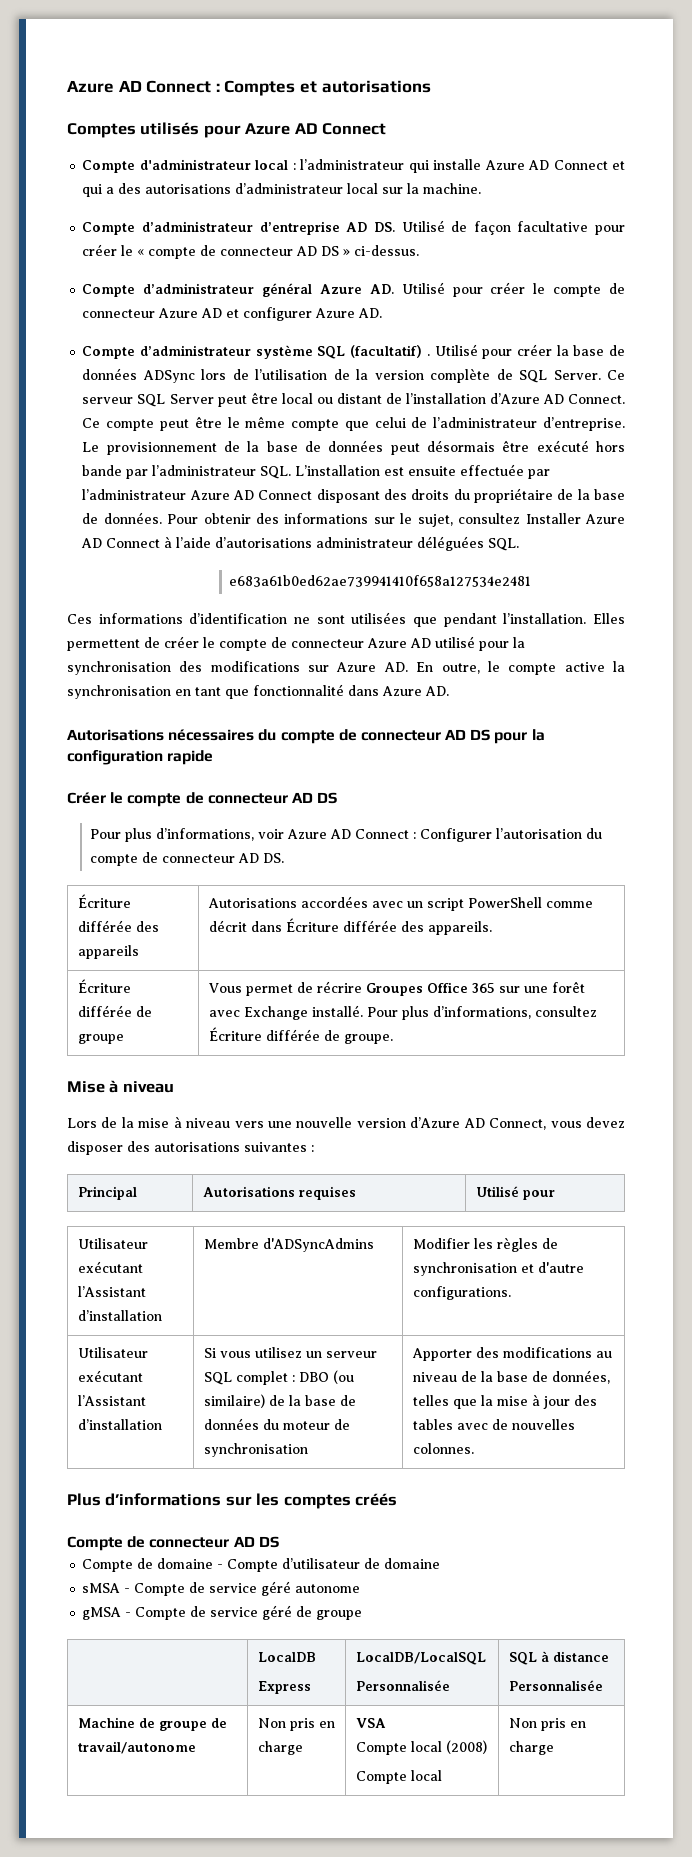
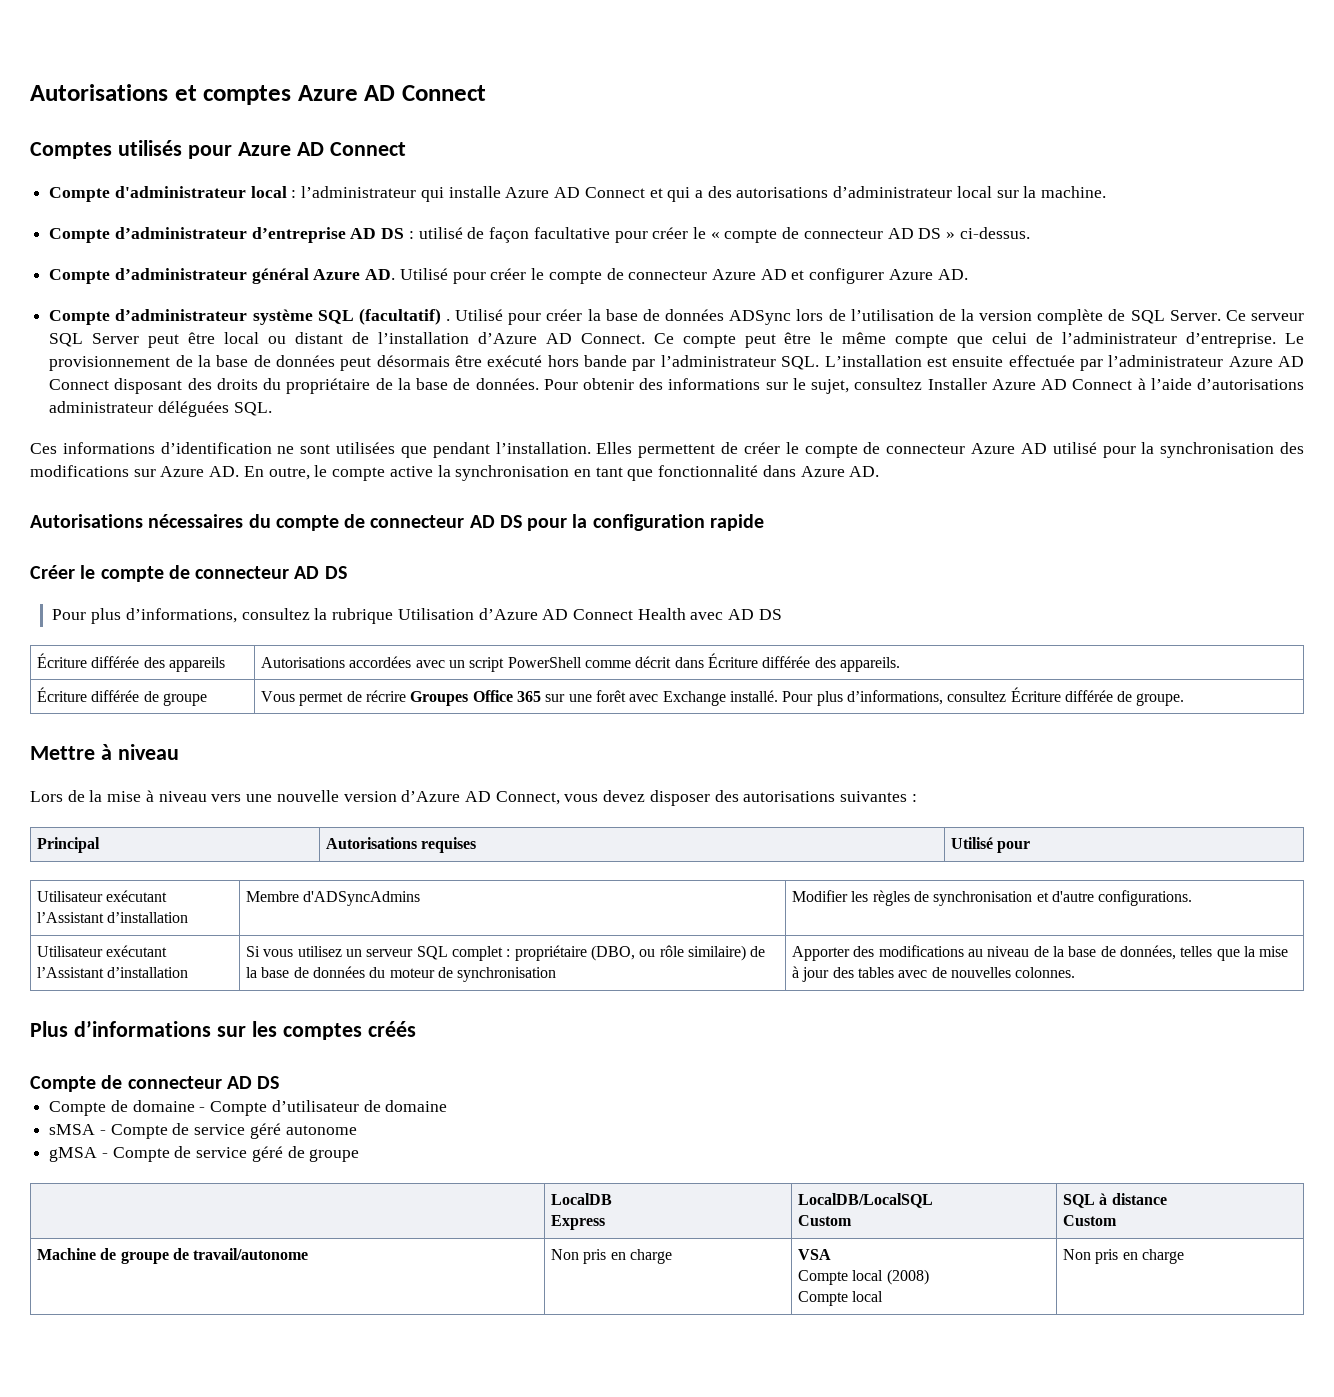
- Azure AD Connect : Comptes et autorisations
+ Autorisations et comptes Azure AD Connect
- Compte d’administrateur d’entreprise AD DS. Utilisé de façon facultative pour créer le « compte de connecteur AD DS » ci-dessus.
+ Compte d’administrateur d’entreprise AD DS : utilisé de façon facultative pour créer le « compte de connecteur AD DS » ci-dessus.
- e683a61b0ed62ae739941410f658a127534e2481
- Pour plus d’informations, voir Azure AD Connect : Configurer l’autorisation du compte de connecteur AD DS.
+ Pour plus d’informations, consultez la rubrique Utilisation d’Azure AD Connect Health avec AD DS
- Mise à niveau
+ Mettre à niveau
- Si vous utilisez un serveur SQL complet : DBO (ou similaire) de la base de données du moteur de synchronisation
+ Si vous utilisez un serveur SQL complet : propriétaire (DBO, ou rôle similaire) de la base de données du moteur de synchronisation
  | LocalDB
  Express | LocalDB/LocalSQL
- Personnalisée | SQL à distance
- Personnalisée
+ Custom | SQL à distance
+ Custom

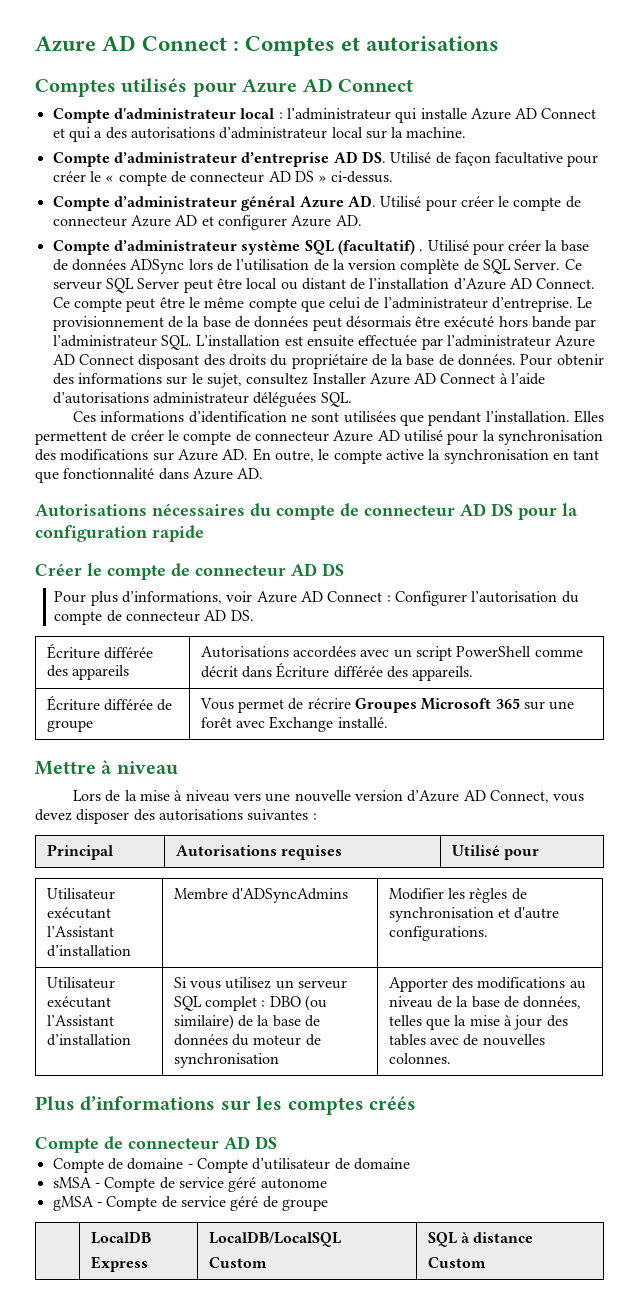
- Autorisations et comptes Azure AD Connect
+ Azure AD Connect : Comptes et autorisations
- Compte d’administrateur d’entreprise AD DS : utilisé de façon facultative pour créer le « compte de connecteur AD DS » ci-dessus.
+ Compte d’administrateur d’entreprise AD DS. Utilisé de façon facultative pour créer le « compte de connecteur AD DS » ci-dessus.
- Pour plus d’informations, consultez la rubrique Utilisation d’Azure AD Connect Health avec AD DS
+ Pour plus d’informations, voir Azure AD Connect : Configurer l’autorisation du compte de connecteur AD DS.
- Écriture différée de groupe | Vous permet de récrire Groupes Office 365 sur une forêt avec Exchange installé. Pour plus d’informations, consultez Écriture différée de groupe.
+ Écriture différée de groupe | Vous permet de récrire Groupes Microsoft 365 sur une forêt avec Exchange installé.
- Si vous utilisez un serveur SQL complet : propriétaire (DBO, ou rôle similaire) de la base de données du moteur de synchronisation
+ Si vous utilisez un serveur SQL complet : DBO (ou similaire) de la base de données du moteur de synchronisation
- Machine de groupe de travail/autonome | Non pris en charge | VSA
- Compte local (2008)
- Compte local | Non pris en charge

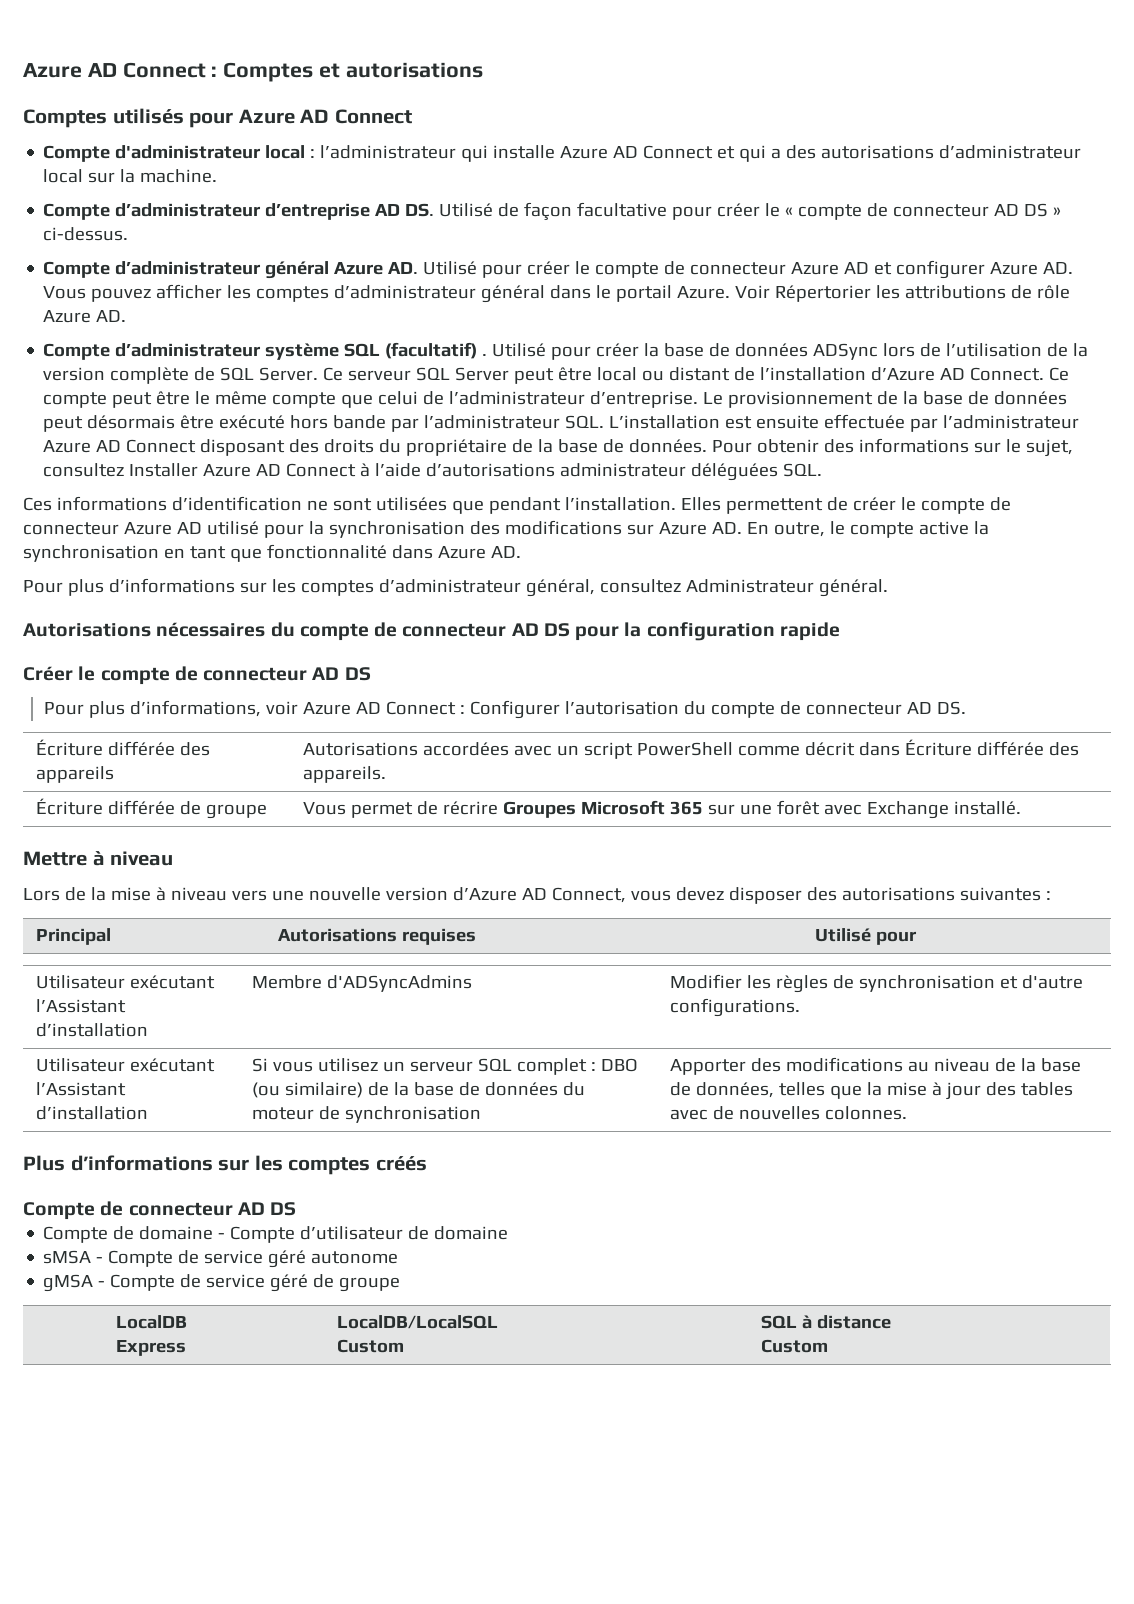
- Compte d’administrateur général Azure AD. Utilisé pour créer le compte de connecteur Azure AD et configurer Azure AD.
+ Compte d’administrateur général Azure AD. Utilisé pour créer le compte de connecteur Azure AD et configurer Azure AD. Vous pouvez afficher les comptes d’administrateur général dans le portail Azure. Voir Répertorier les attributions de rôle Azure AD.
+ Pour plus d’informations sur les comptes d’administrateur général, consultez Administrateur général.

